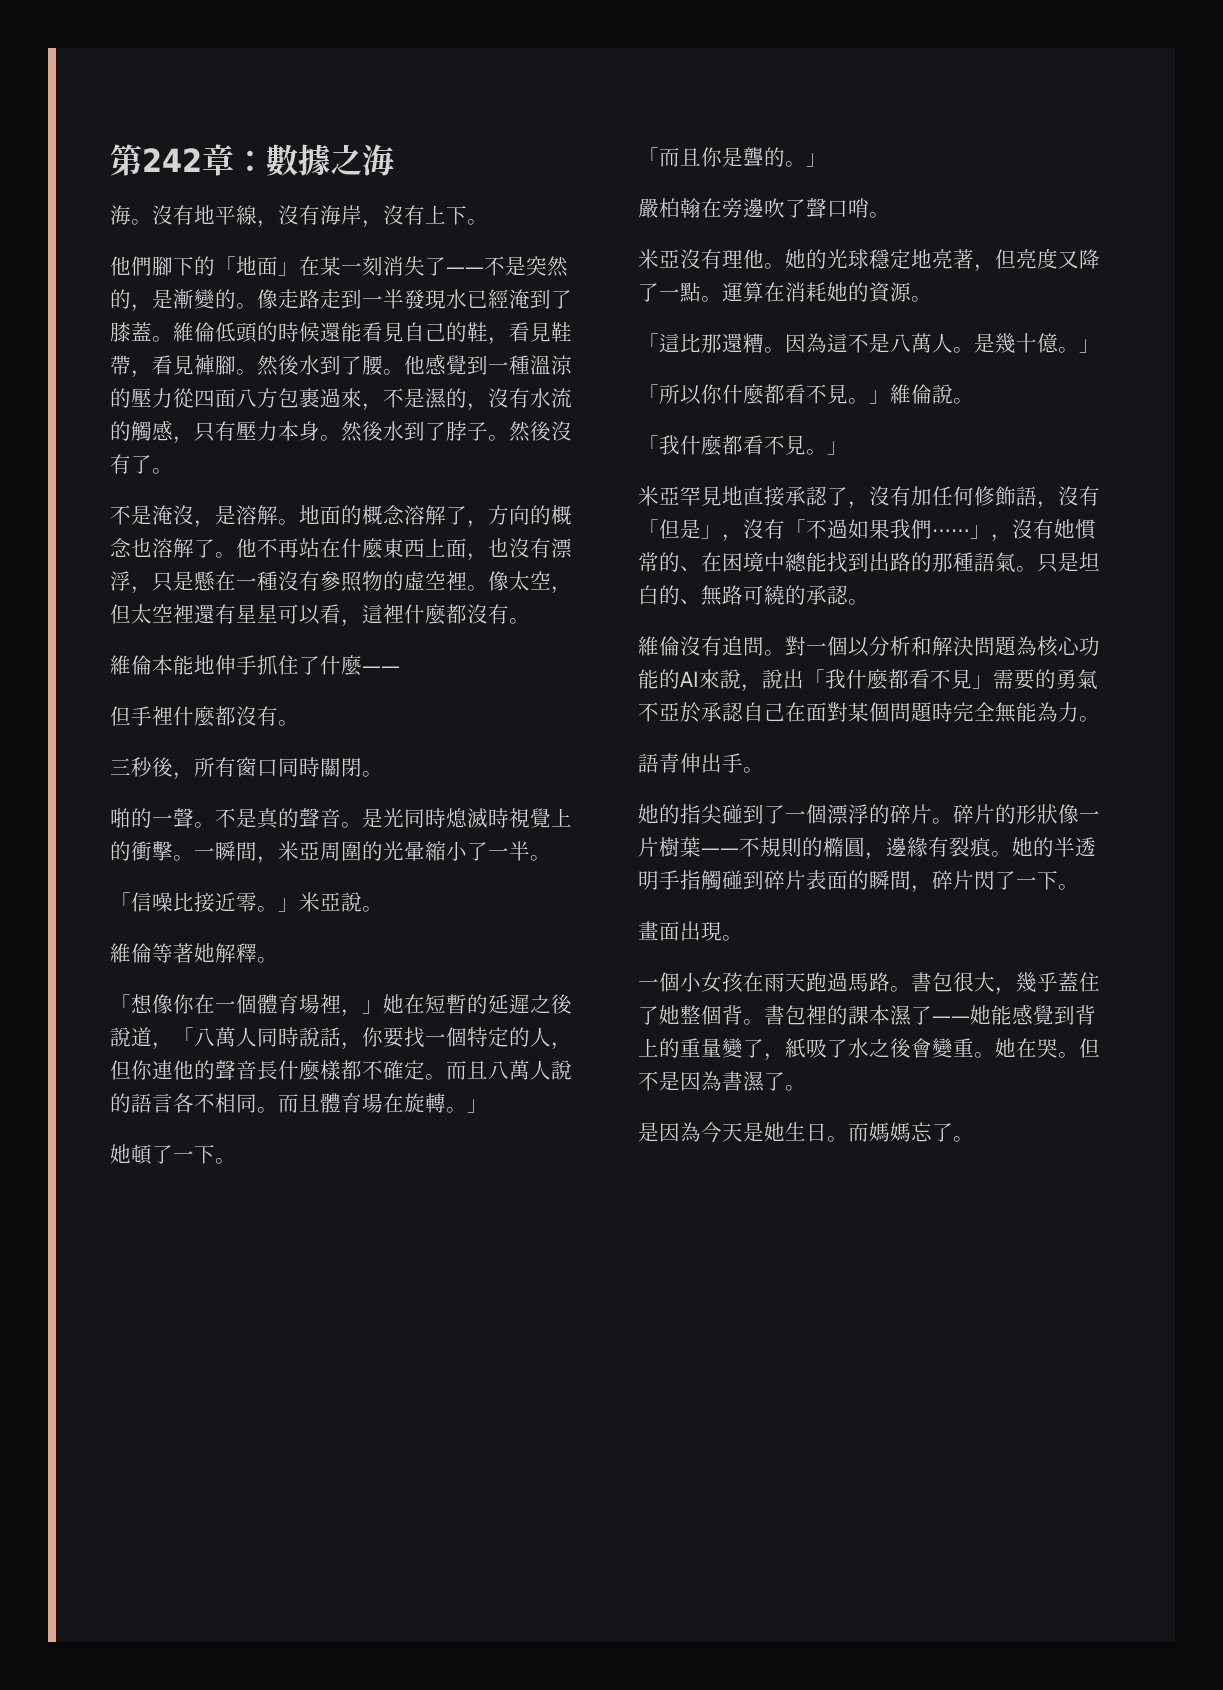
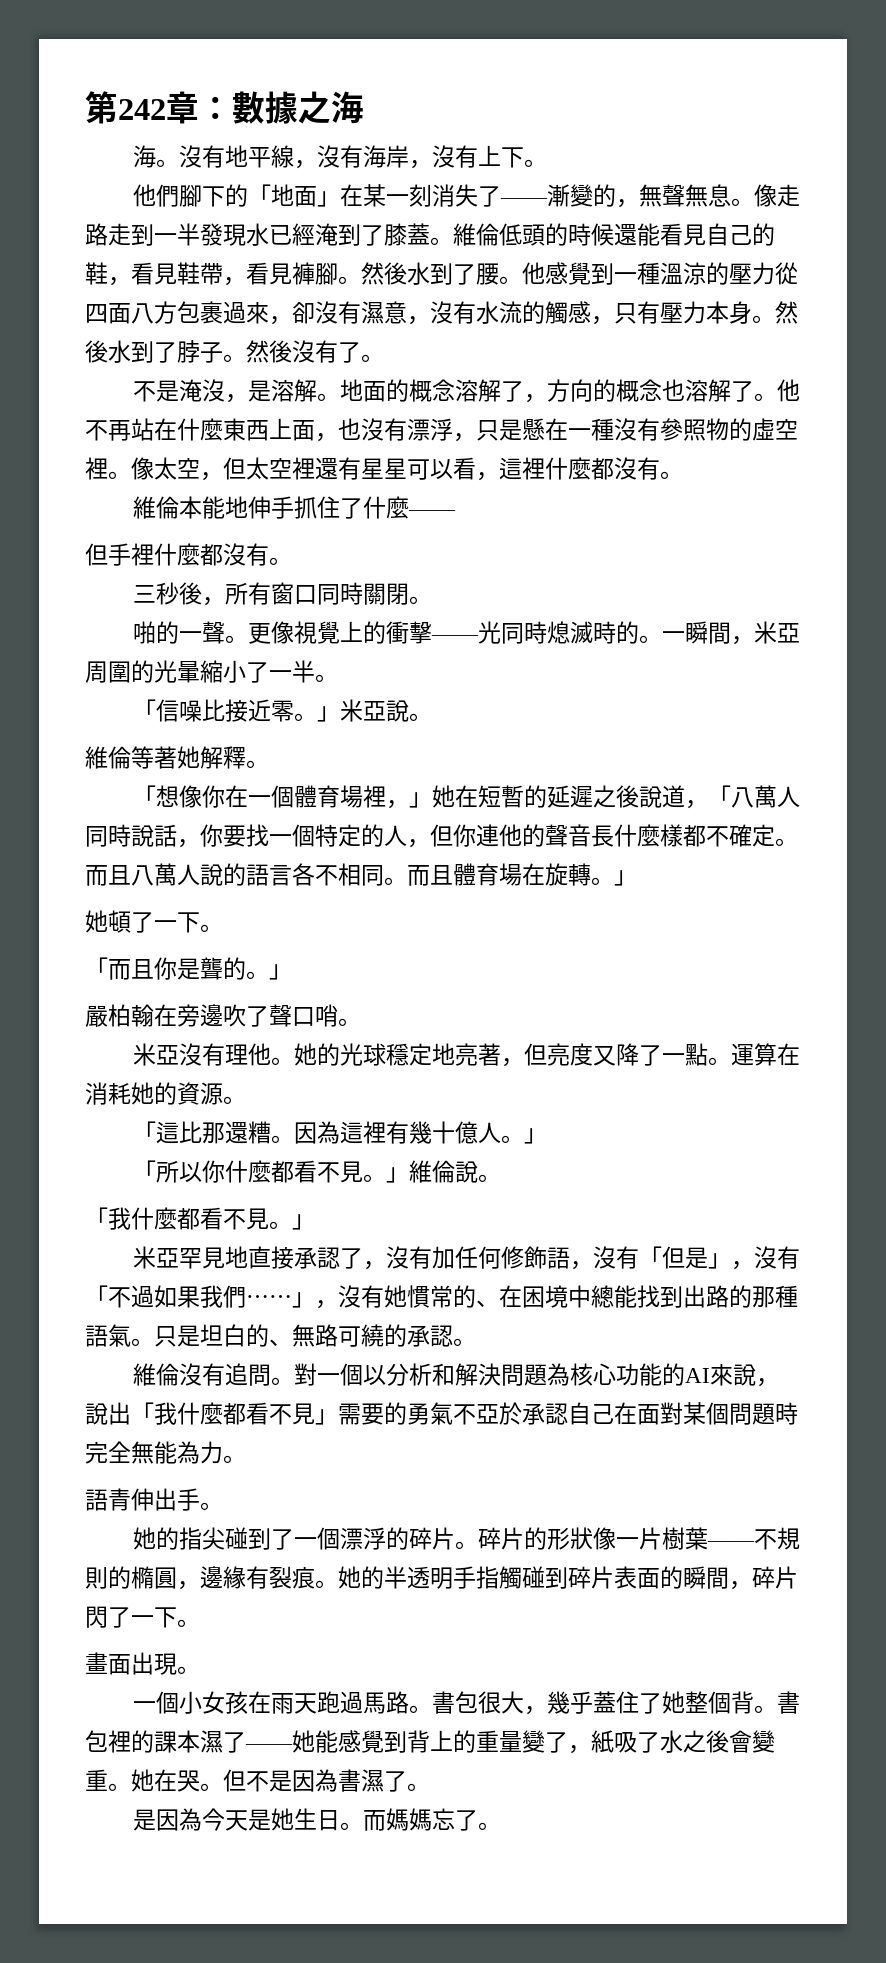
- 他們腳下的「地面」在某一刻消失了——不是突然的，是漸變的。
+ 他們腳下的「地面」在某一刻消失了——漸變的，無聲無息。
- 他感覺到一種溫涼的壓力從四面八方包裹過來，不是濕的，沒有水流的觸感，只有壓力本身。
+ 他感覺到一種溫涼的壓力從四面八方包裹過來，卻沒有濕意，沒有水流的觸感，只有壓力本身。
- 不是真的聲音。是光同時熄滅時視覺上的衝擊。
+ 更像視覺上的衝擊——光同時熄滅時的。
- 因為這不是八萬人。是幾十億。」
+ 因為這裡有幾十億人。」

